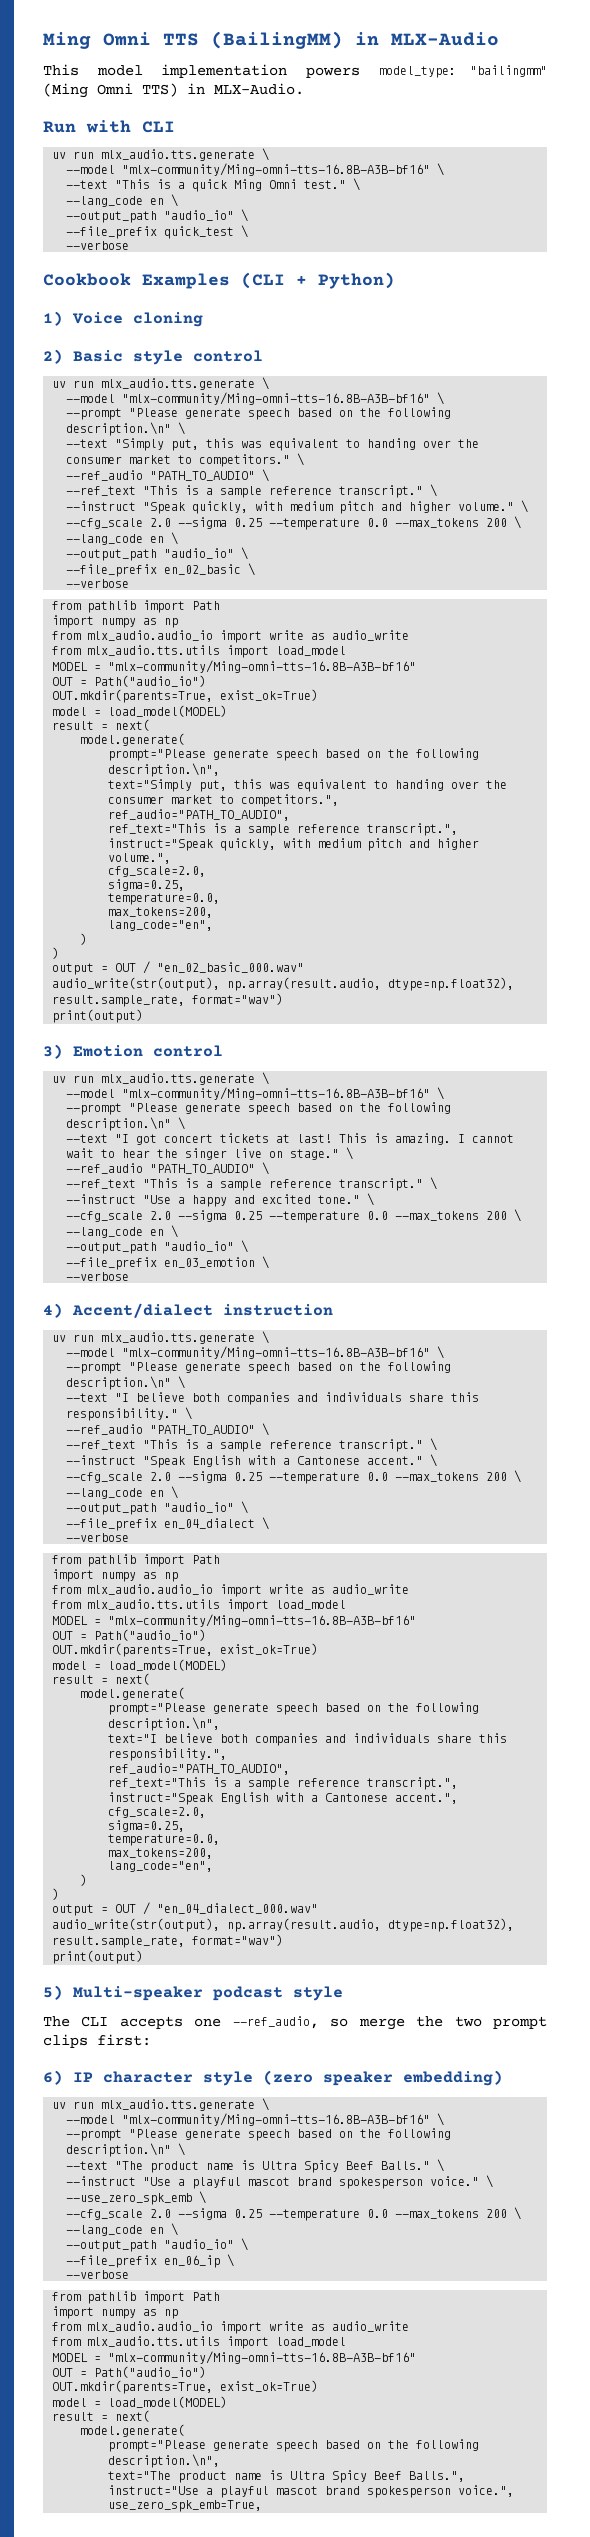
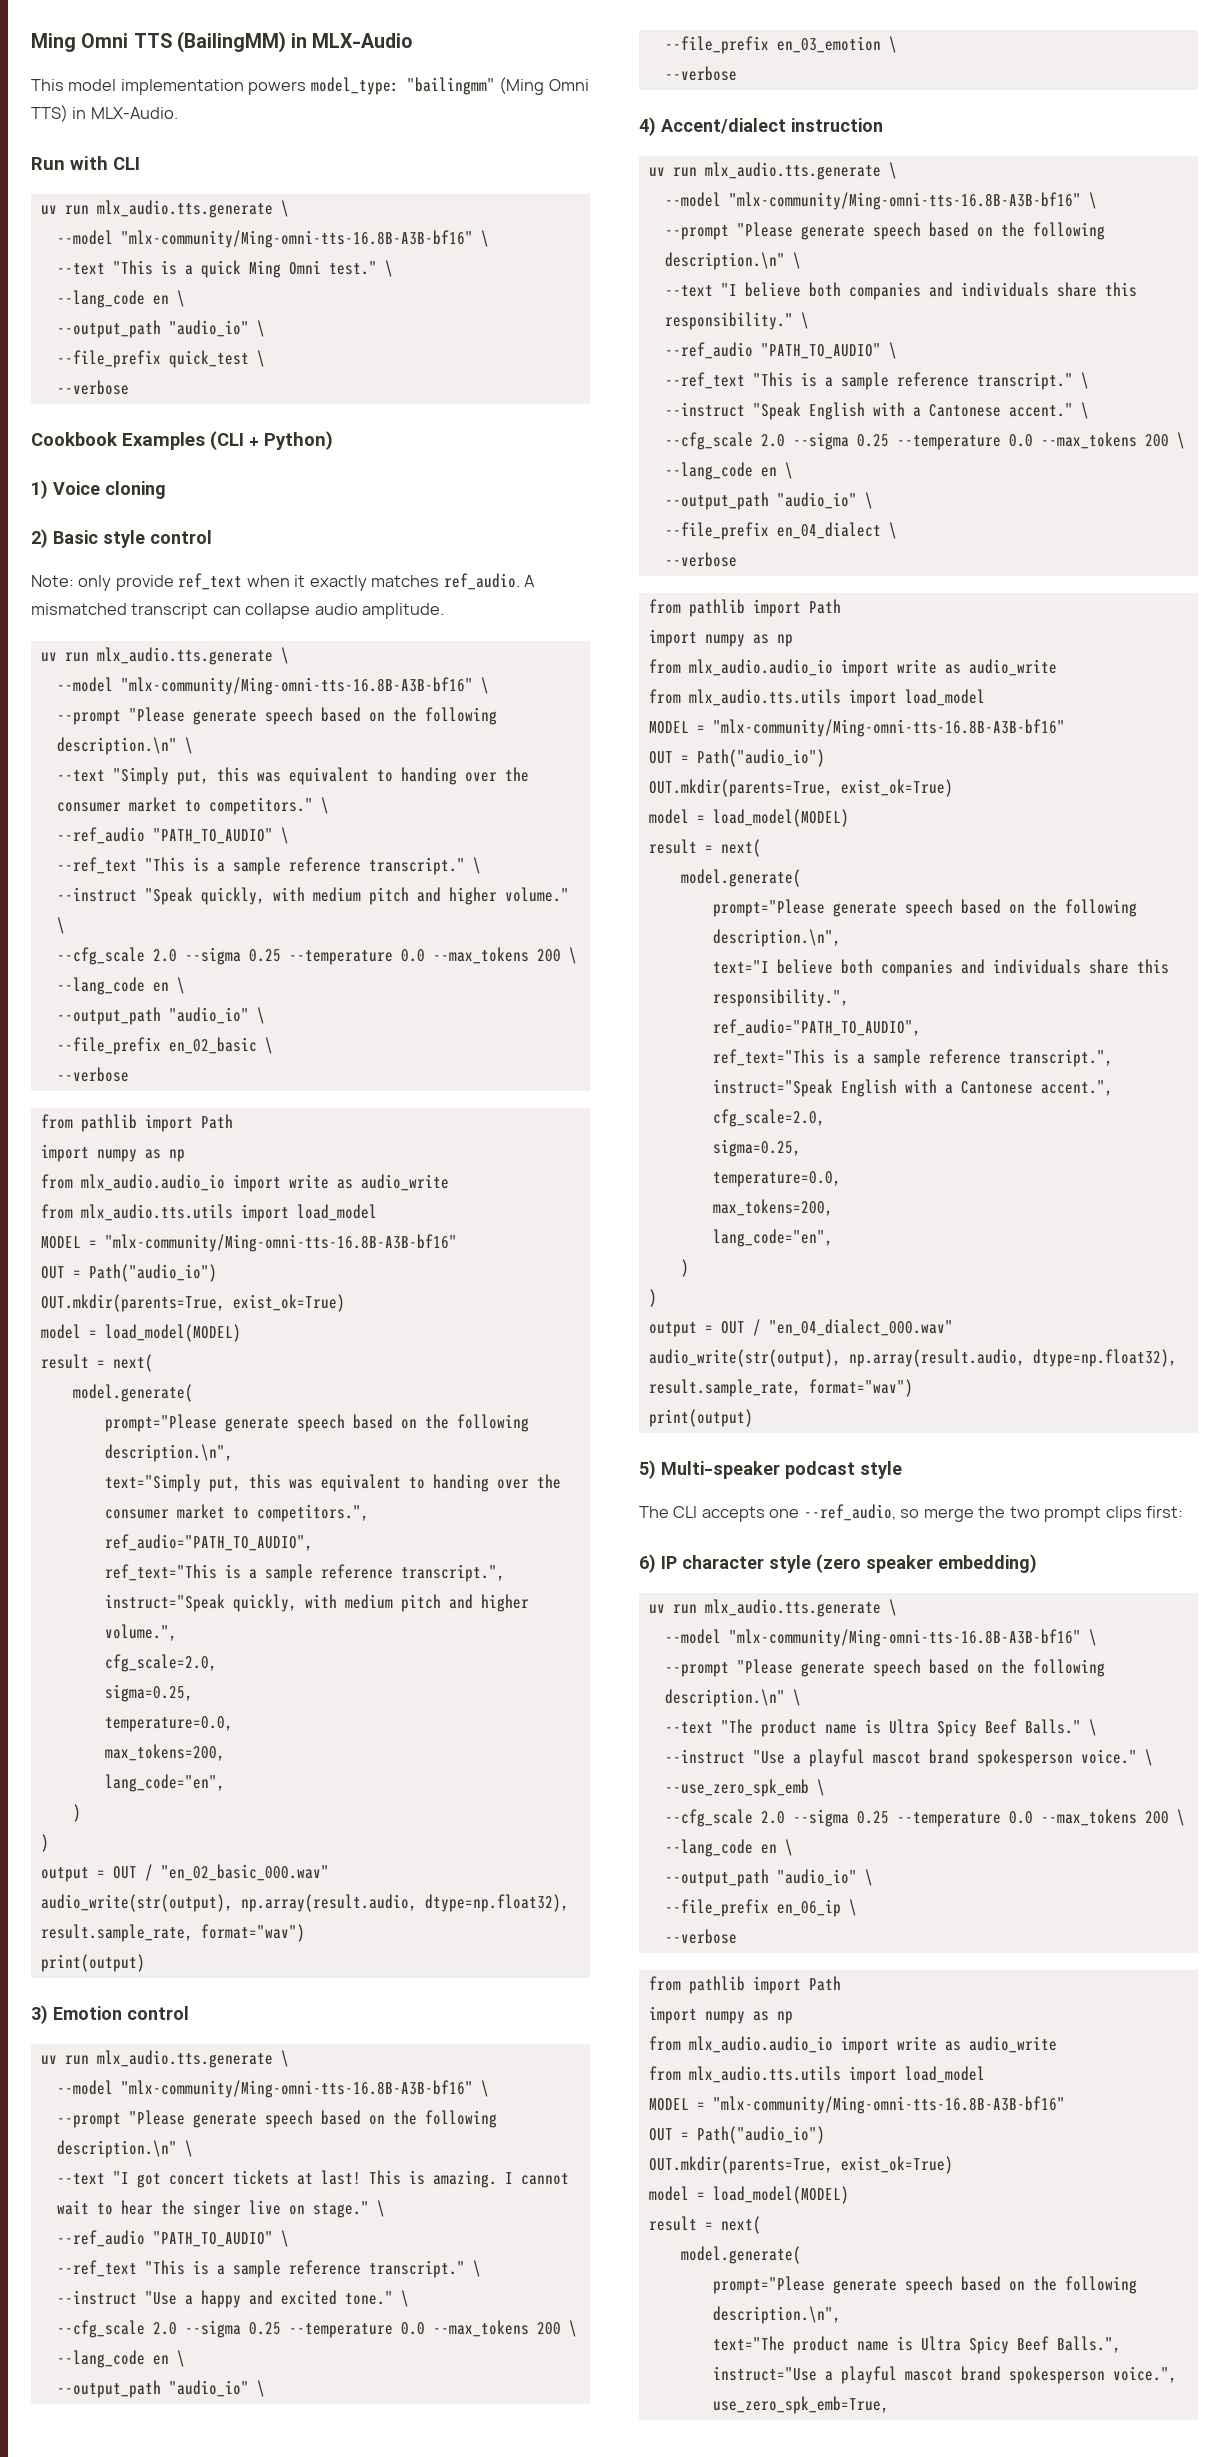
+ Note: only provide ref_text when it exactly matches ref_audio. A mismatched transcript can collapse audio amplitude.

